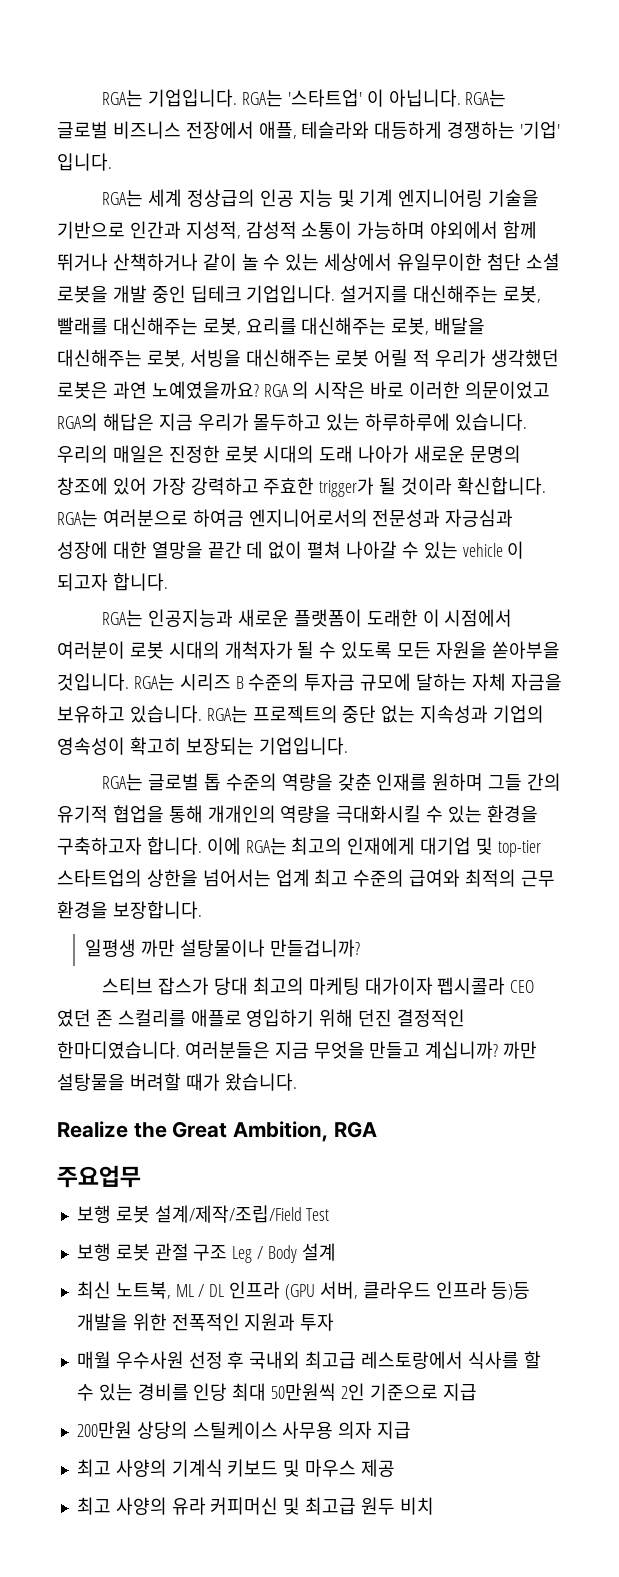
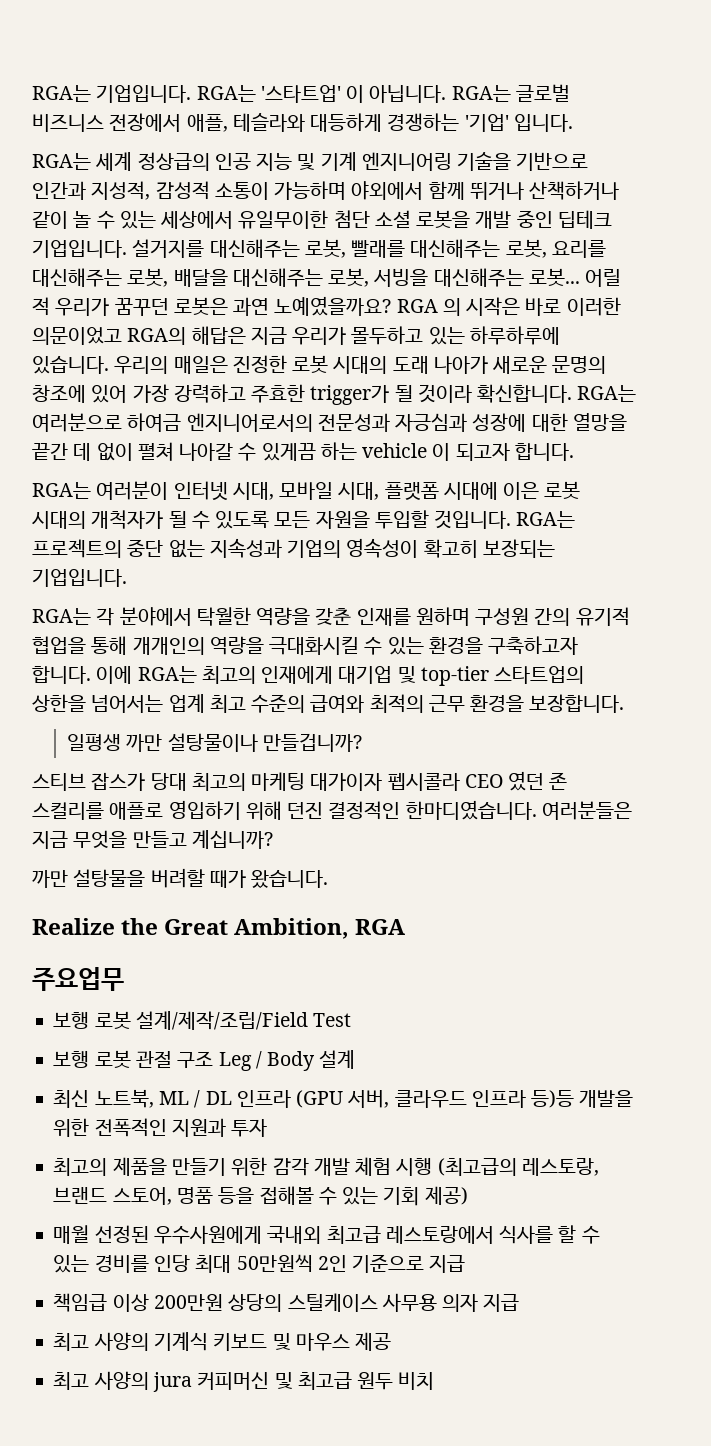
- 설거지를 대신해주는 로봇, 빨래를 대신해주는 로봇, 요리를 대신해주는 로봇, 배달을 대신해주는 로봇, 서빙을 대신해주는 로봇 어릴 적 우리가 생각했던 로봇은 과연 노예였을까요?
+ 설거지를 대신해주는 로봇, 빨래를 대신해주는 로봇, 요리를 대신해주는 로봇, 배달을 대신해주는 로봇, 서빙을 대신해주는 로봇... 어릴 적 우리가 꿈꾸던 로봇은 과연 노예였을까요?
- RGA는 여러분으로 하여금 엔지니어로서의 전문성과 자긍심과 성장에 대한 열망을 끝간 데 없이 펼쳐 나아갈 수 있는 vehicle 이 되고자 합니다.
+ RGA는 여러분으로 하여금 엔지니어로서의 전문성과 자긍심과 성장에 대한 열망을 끝간 데 없이 펼쳐 나아갈 수 있게끔 하는 vehicle 이 되고자 합니다.
- RGA는 인공지능과 새로운 플랫폼이 도래한 이 시점에서 여러분이 로봇 시대의 개척자가 될 수 있도록 모든 자원을 쏟아부을 것입니다.
+ RGA는 여러분이 인터넷 시대, 모바일 시대, 플랫폼 시대에 이은 로봇 시대의 개척자가 될 수 있도록 모든 자원을 투입할 것입니다.
- RGA는 시리즈 B 수준의 투자금 규모에 달하는 자체 자금을 보유하고 있습니다. RGA는 프로젝트의 중단 없는 지속성과 기업의 영속성이 확고히 보장되는 기업입니다.
+ RGA는 프로젝트의 중단 없는 지속성과 기업의 영속성이 확고히 보장되는 기업입니다.
- RGA는 글로벌 톱 수준의 역량을 갖춘 인재를 원하며 그들 간의 유기적 협업을 통해 개개인의 역량을 극대화시킬 수 있는 환경을 구축하고자 합니다.
+ RGA는 각 분야에서 탁월한 역량을 갖춘 인재를 원하며 구성원 간의 유기적 협업을 통해 개개인의 역량을 극대화시킬 수 있는 환경을 구축하고자 합니다.
- 여러분들은 지금 무엇을 만들고 계십니까? 까만 설탕물을 버려할 때가 왔습니다.
+ 여러분들은 지금 무엇을 만들고 계십니까?
+ 까만 설탕물을 버려할 때가 왔습니다.
- 매월 우수사원 선정 후 국내외 최고급 레스토랑에서 식사를 할 수 있는 경비를 인당 최대 50만원씩 2인 기준으로 지급
+ 최고의 제품을 만들기 위한 감각 개발 체험 시행 (최고급의 레스토랑, 브랜드 스토어, 명품 등을 접해볼 수 있는 기회 제공)
+ 매월 선정된 우수사원에게 국내외 최고급 레스토랑에서 식사를 할 수 있는 경비를 인당 최대 50만원씩 2인 기준으로 지급
- 200만원 상당의 스틸케이스 사무용 의자 지급
+ 책임급 이상 200만원 상당의 스틸케이스 사무용 의자 지급
- 최고 사양의 유라 커피머신 및 최고급 원두 비치
+ 최고 사양의 jura 커피머신 및 최고급 원두 비치

